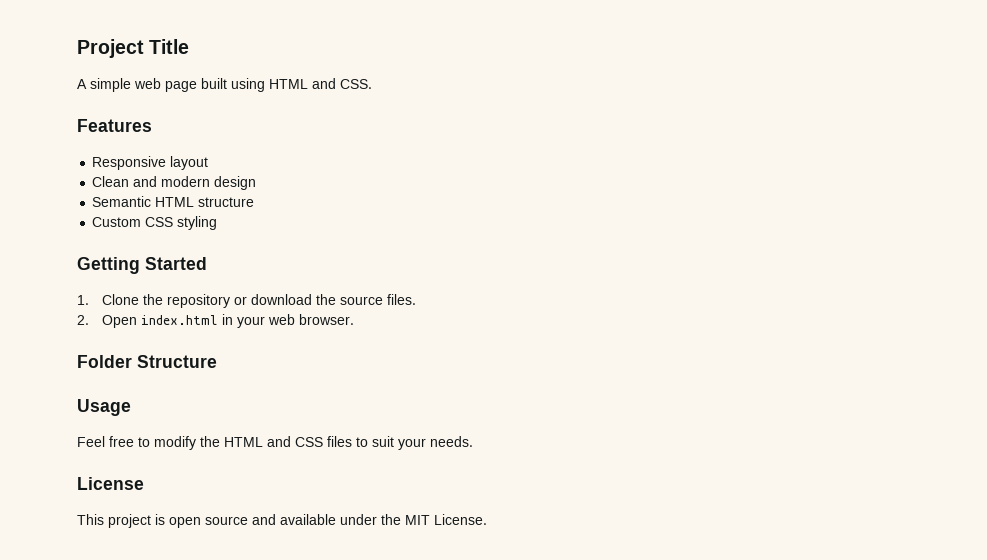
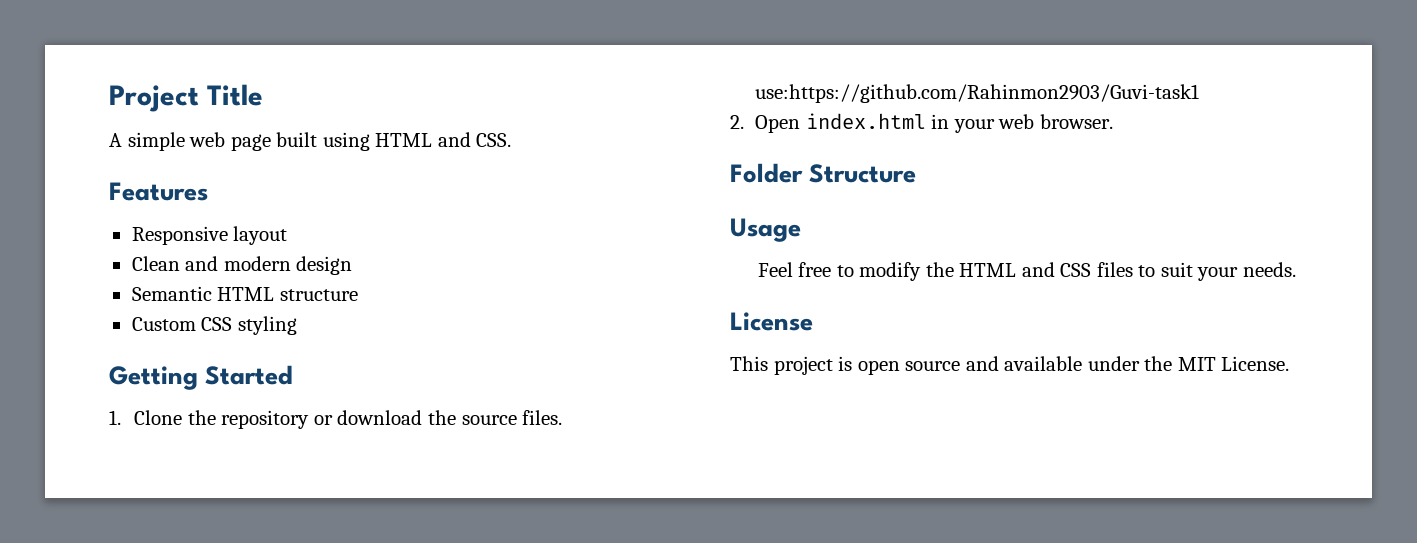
- 1. Clone the repository or download the source files.
+ 1. Clone the repository or download the source files. use:https://github.com/Rahinmon2903/Guvi-task1

